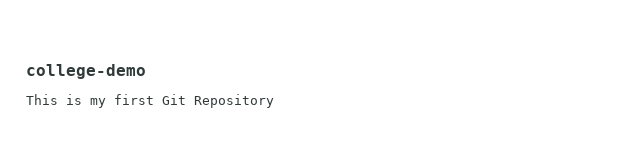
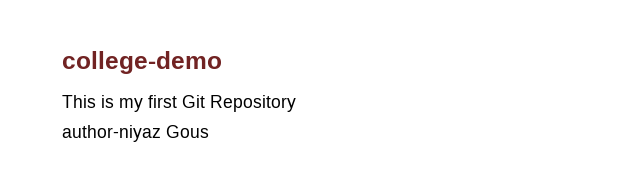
+ author-niyaz Gous

